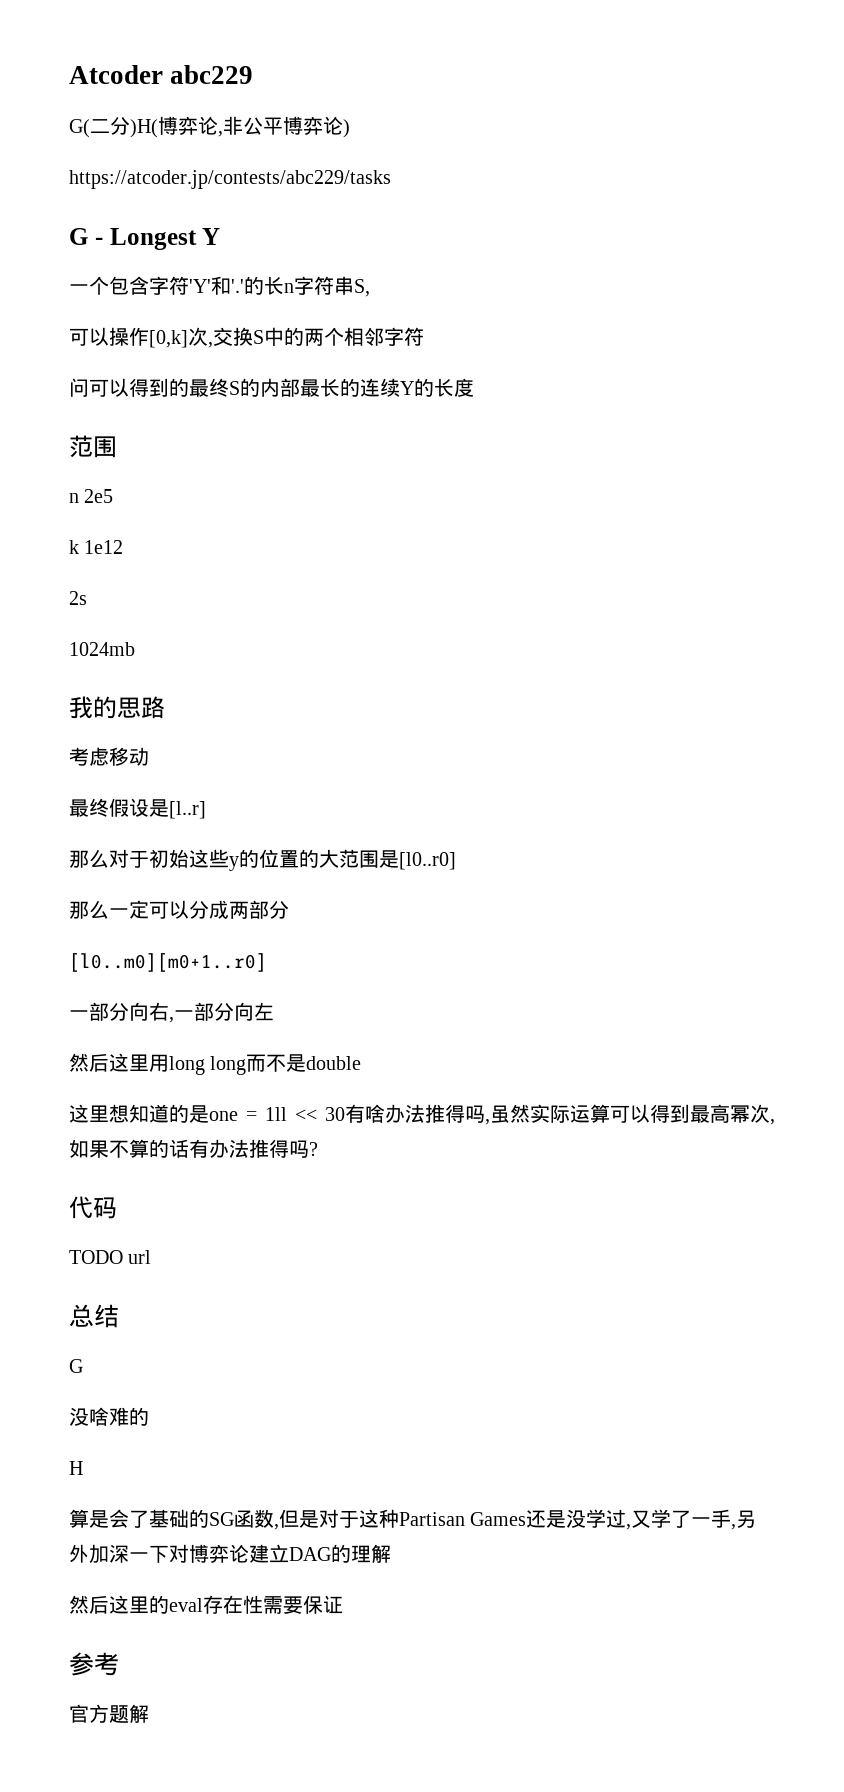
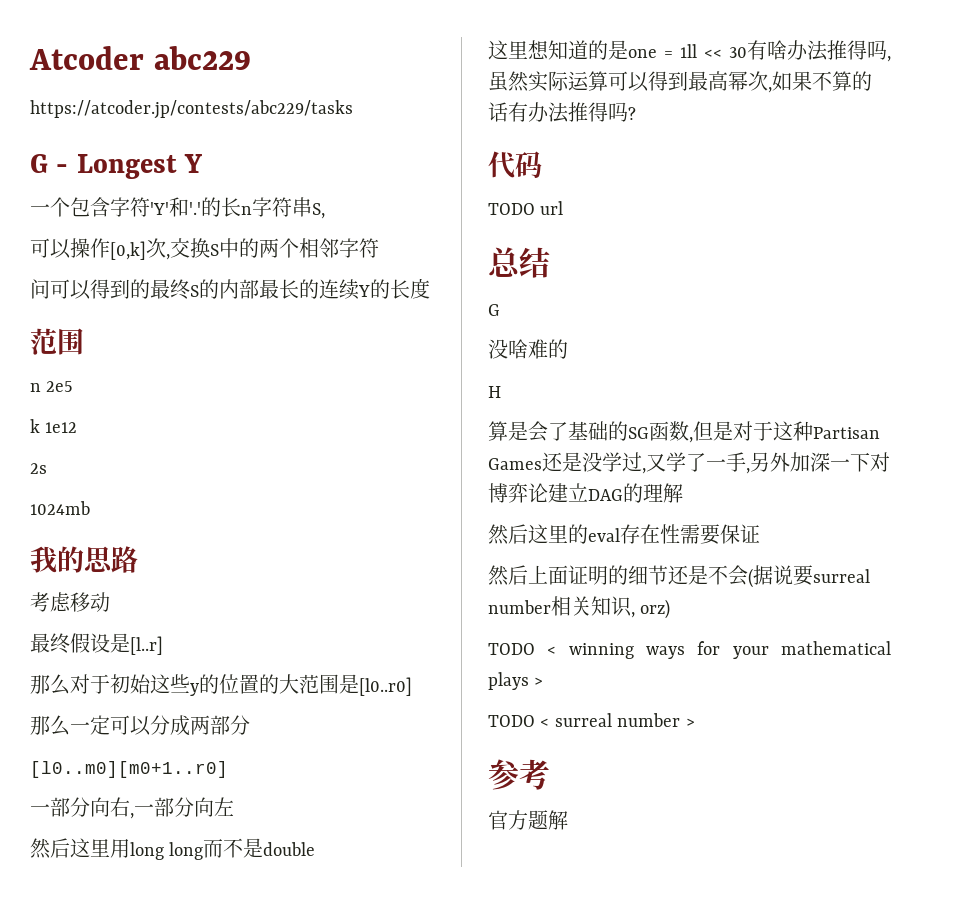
- G(二分)H(博弈论,非公平博弈论)
+ 然后上面证明的细节还是不会(据说要surreal number相关知识, orz)
+ TODO < winning ways for your mathematical plays >
+ TODO < surreal number >

